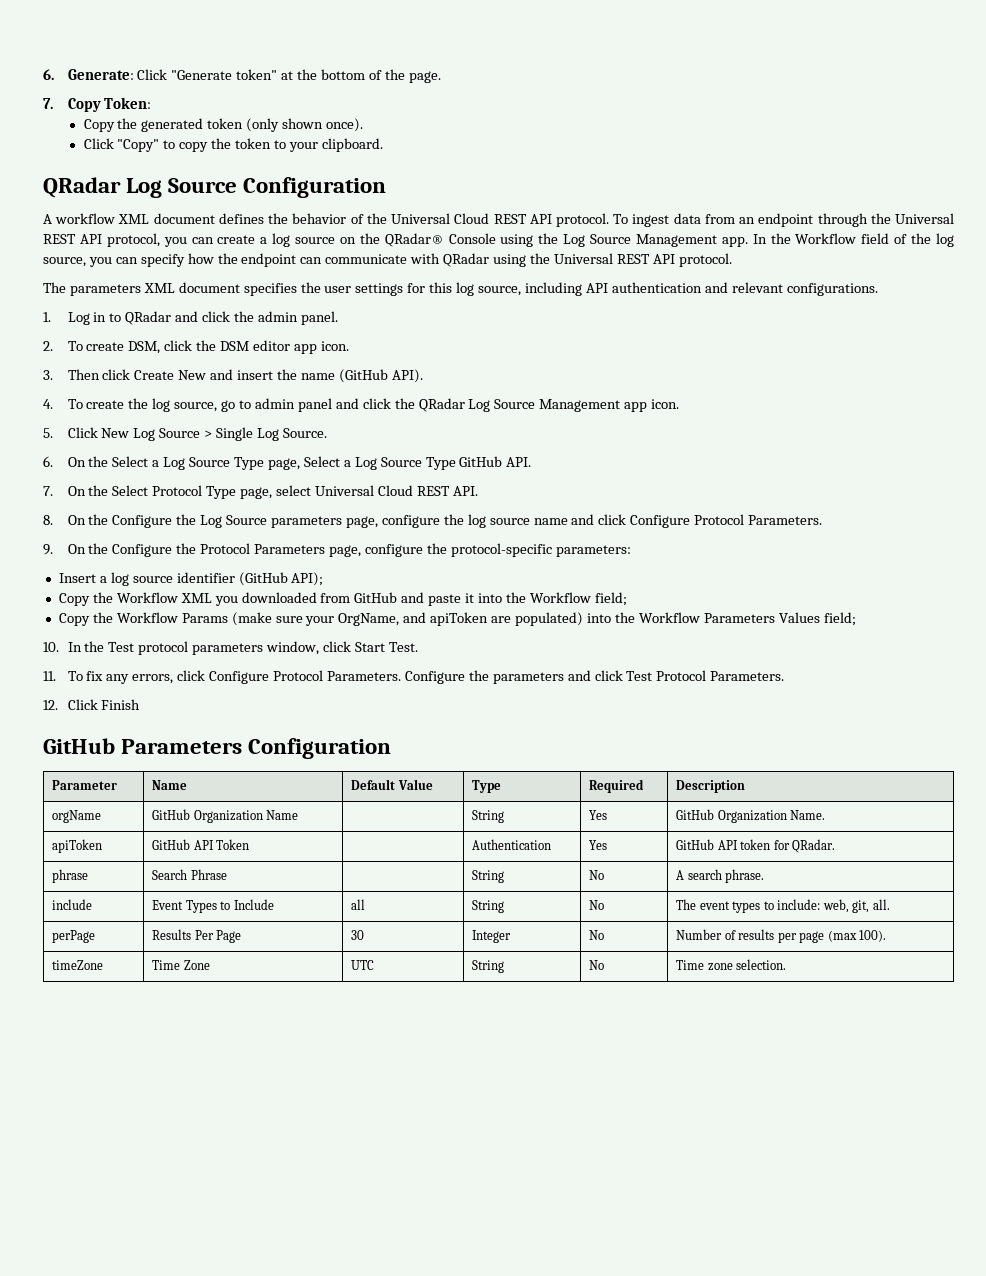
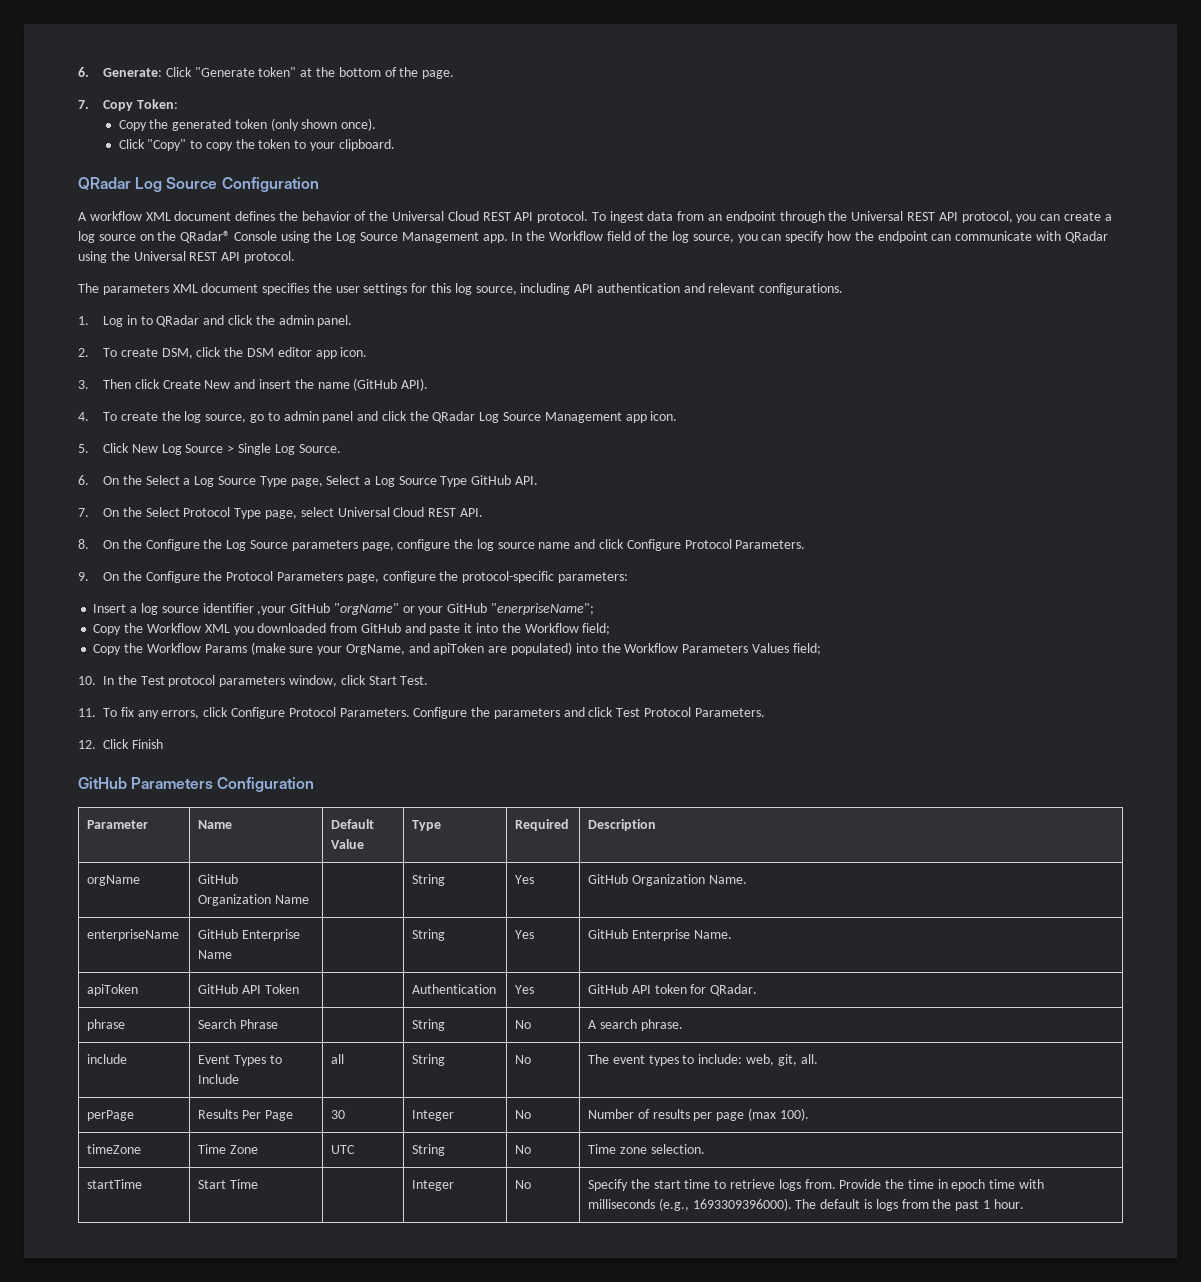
- Insert a log source identifier (GitHub API);
+ Insert a log source identifier ,your GitHub "orgName" or your GitHub "enerpriseName";
+ enterpriseName | GitHub Enterprise Name | | String | Yes | GitHub Enterprise Name.
+ startTime | Start Time | | Integer | No | Specify the start time to retrieve logs from. Provide the time in epoch time with milliseconds (e.g., 1693309396000). The default is logs from the past 1 hour.

